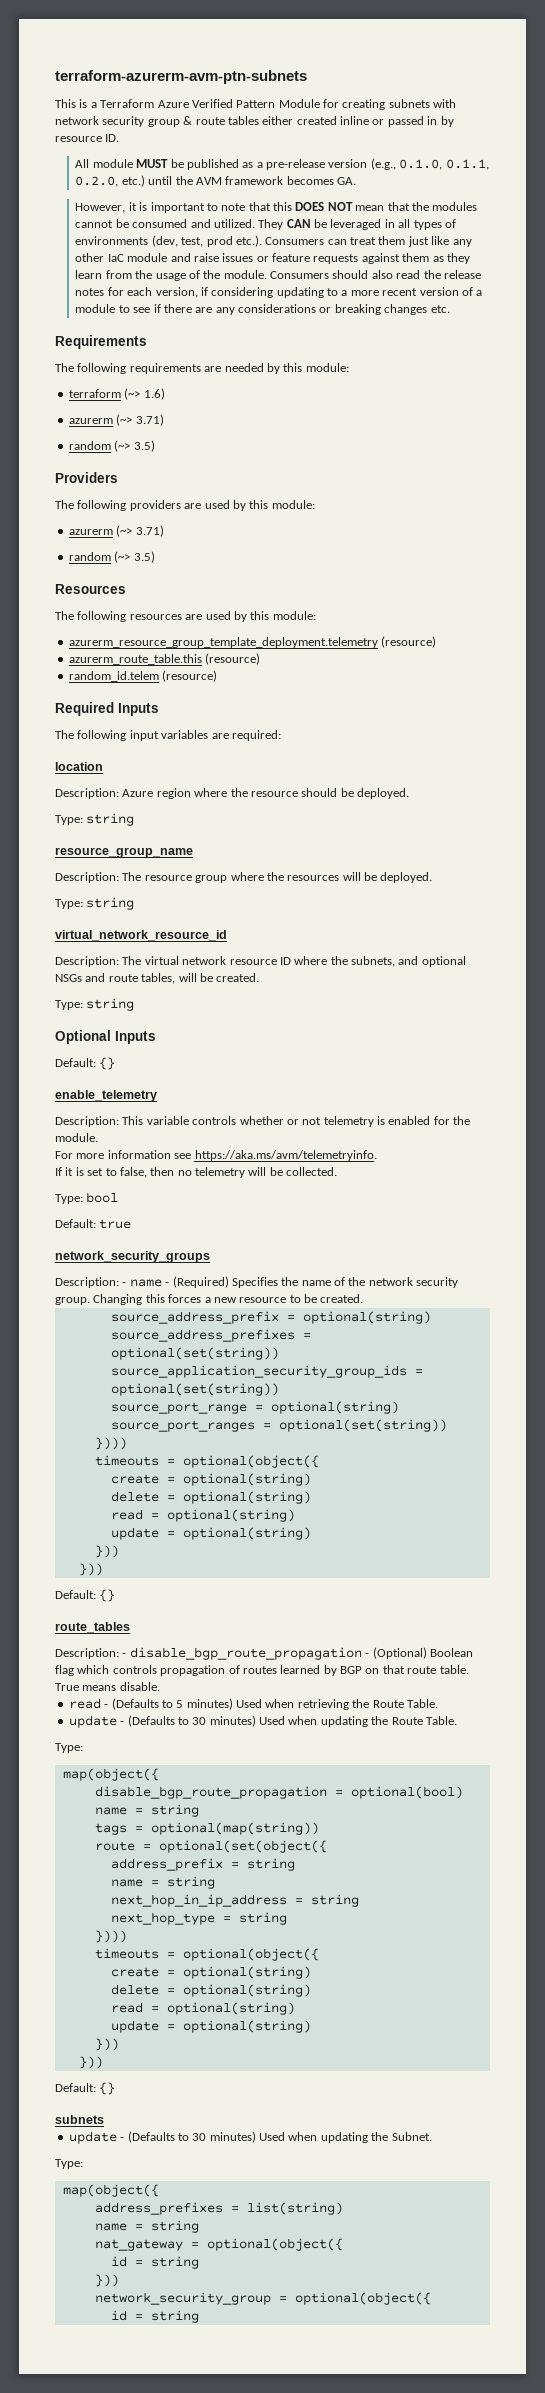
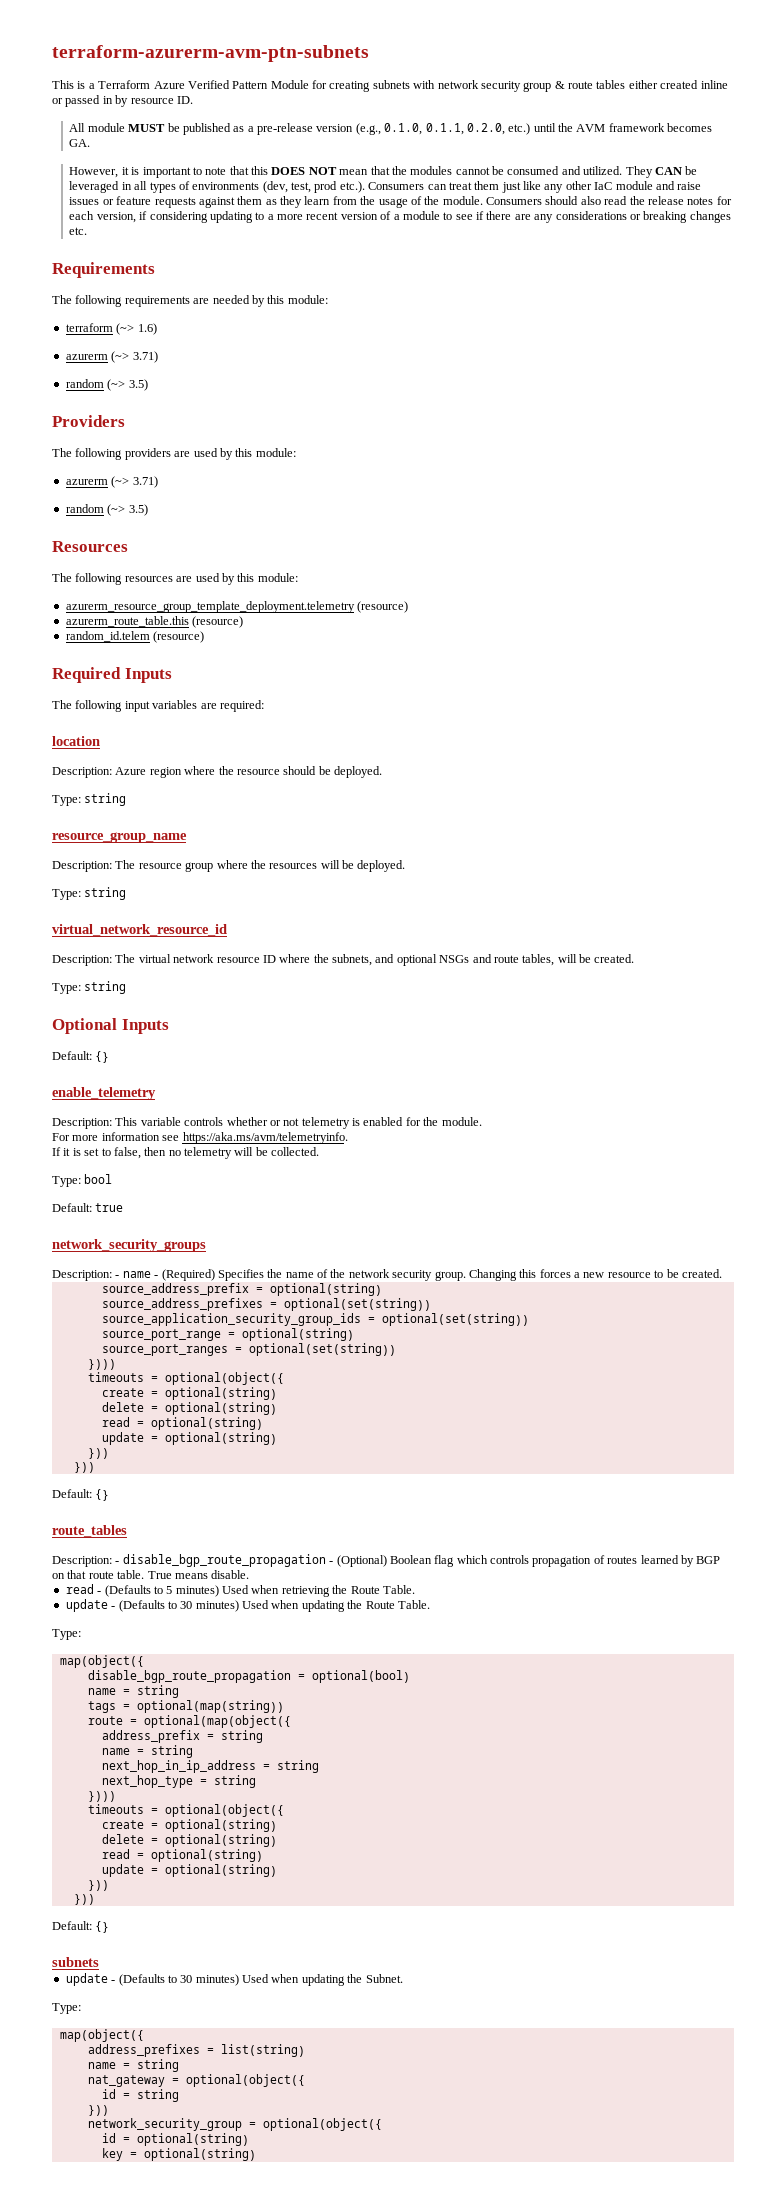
- route = optional(set(object({
+ route = optional(map(object({
  network_security_group = optional(object({
- id = string
+ id = optional(string)
+ key = optional(string)

